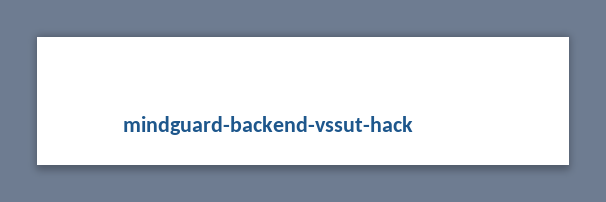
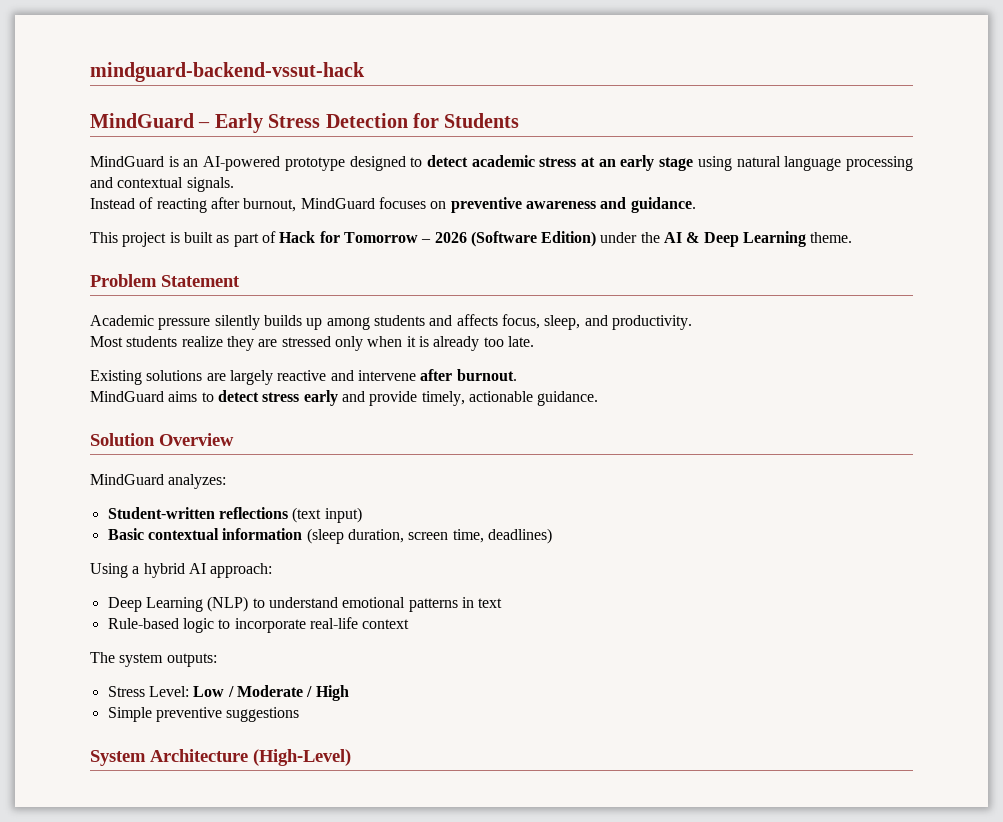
+ MindGuard – Early Stress Detection for Students
+ MindGuard is an AI-powered prototype designed to detect academic stress at an early stage using natural language processing and contextual signals.
+ Instead of reacting after burnout, MindGuard focuses on preventive awareness and guidance.
+ This project is built as part of Hack for Tomorrow – 2026 (Software Edition) under the AI & Deep Learning theme.
+ Problem Statement
+ Academic pressure silently builds up among students and affects focus, sleep, and productivity.
+ Most students realize they are stressed only when it is already too late.
+ Existing solutions are largely reactive and intervene after burnout.
+ MindGuard aims to detect stress early and provide timely, actionable guidance.
+ Solution Overview
+ MindGuard analyzes:
+ Student-written reflections (text input)
+ Basic contextual information (sleep duration, screen time, deadlines)
+ Using a hybrid AI approach:
+ Deep Learning (NLP) to understand emotional patterns in text
+ Rule-based logic to incorporate real-life context
+ The system outputs:
+ Stress Level: Low / Moderate / High
+ Simple preventive suggestions
+ System Architecture (High-Level)

